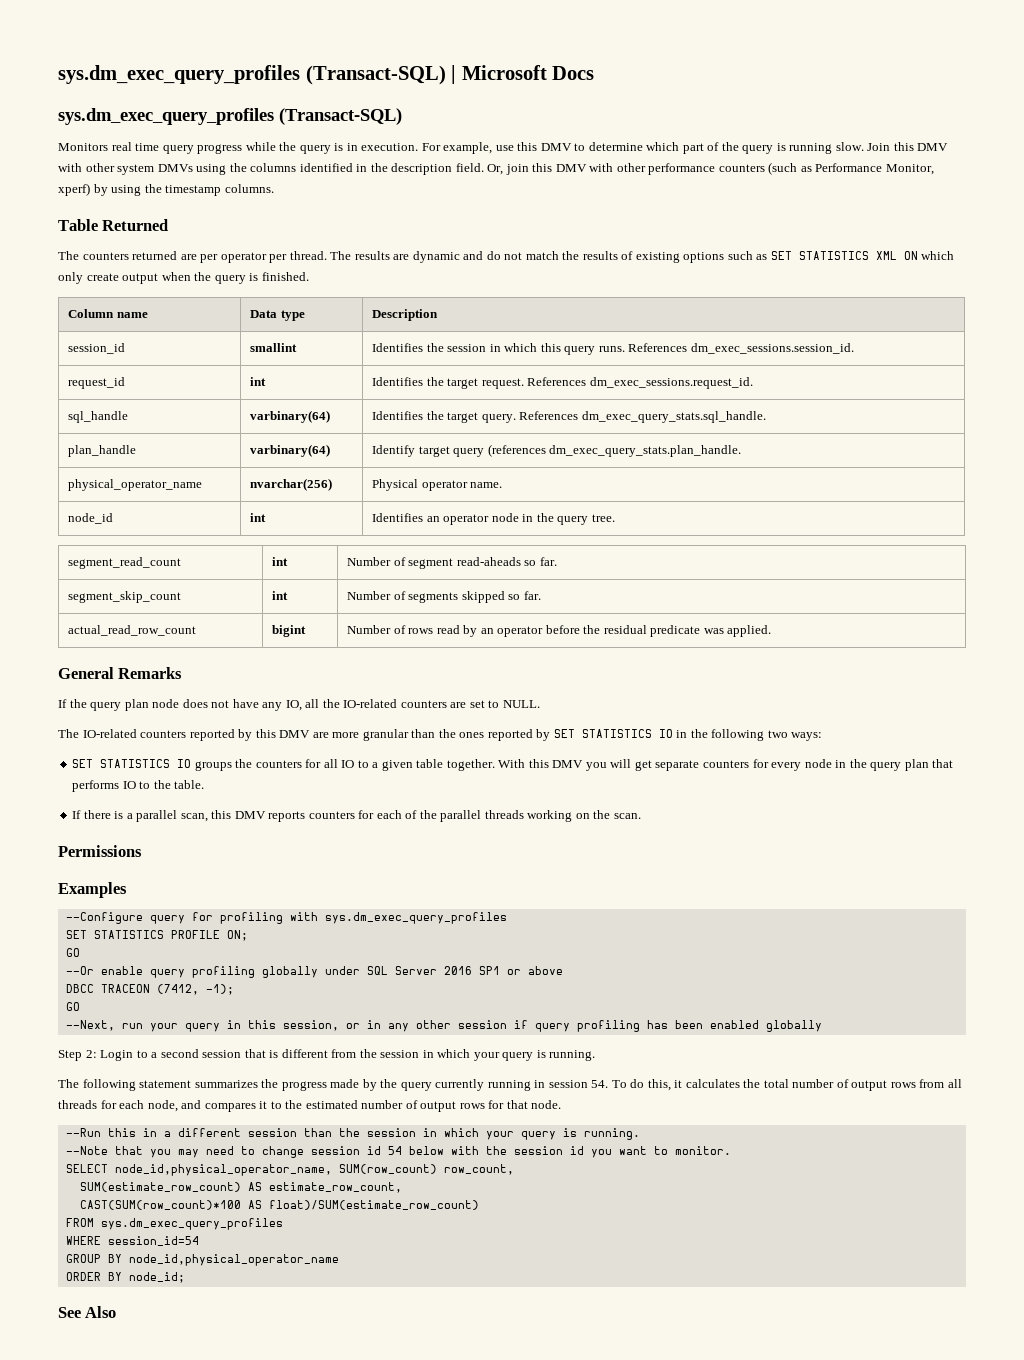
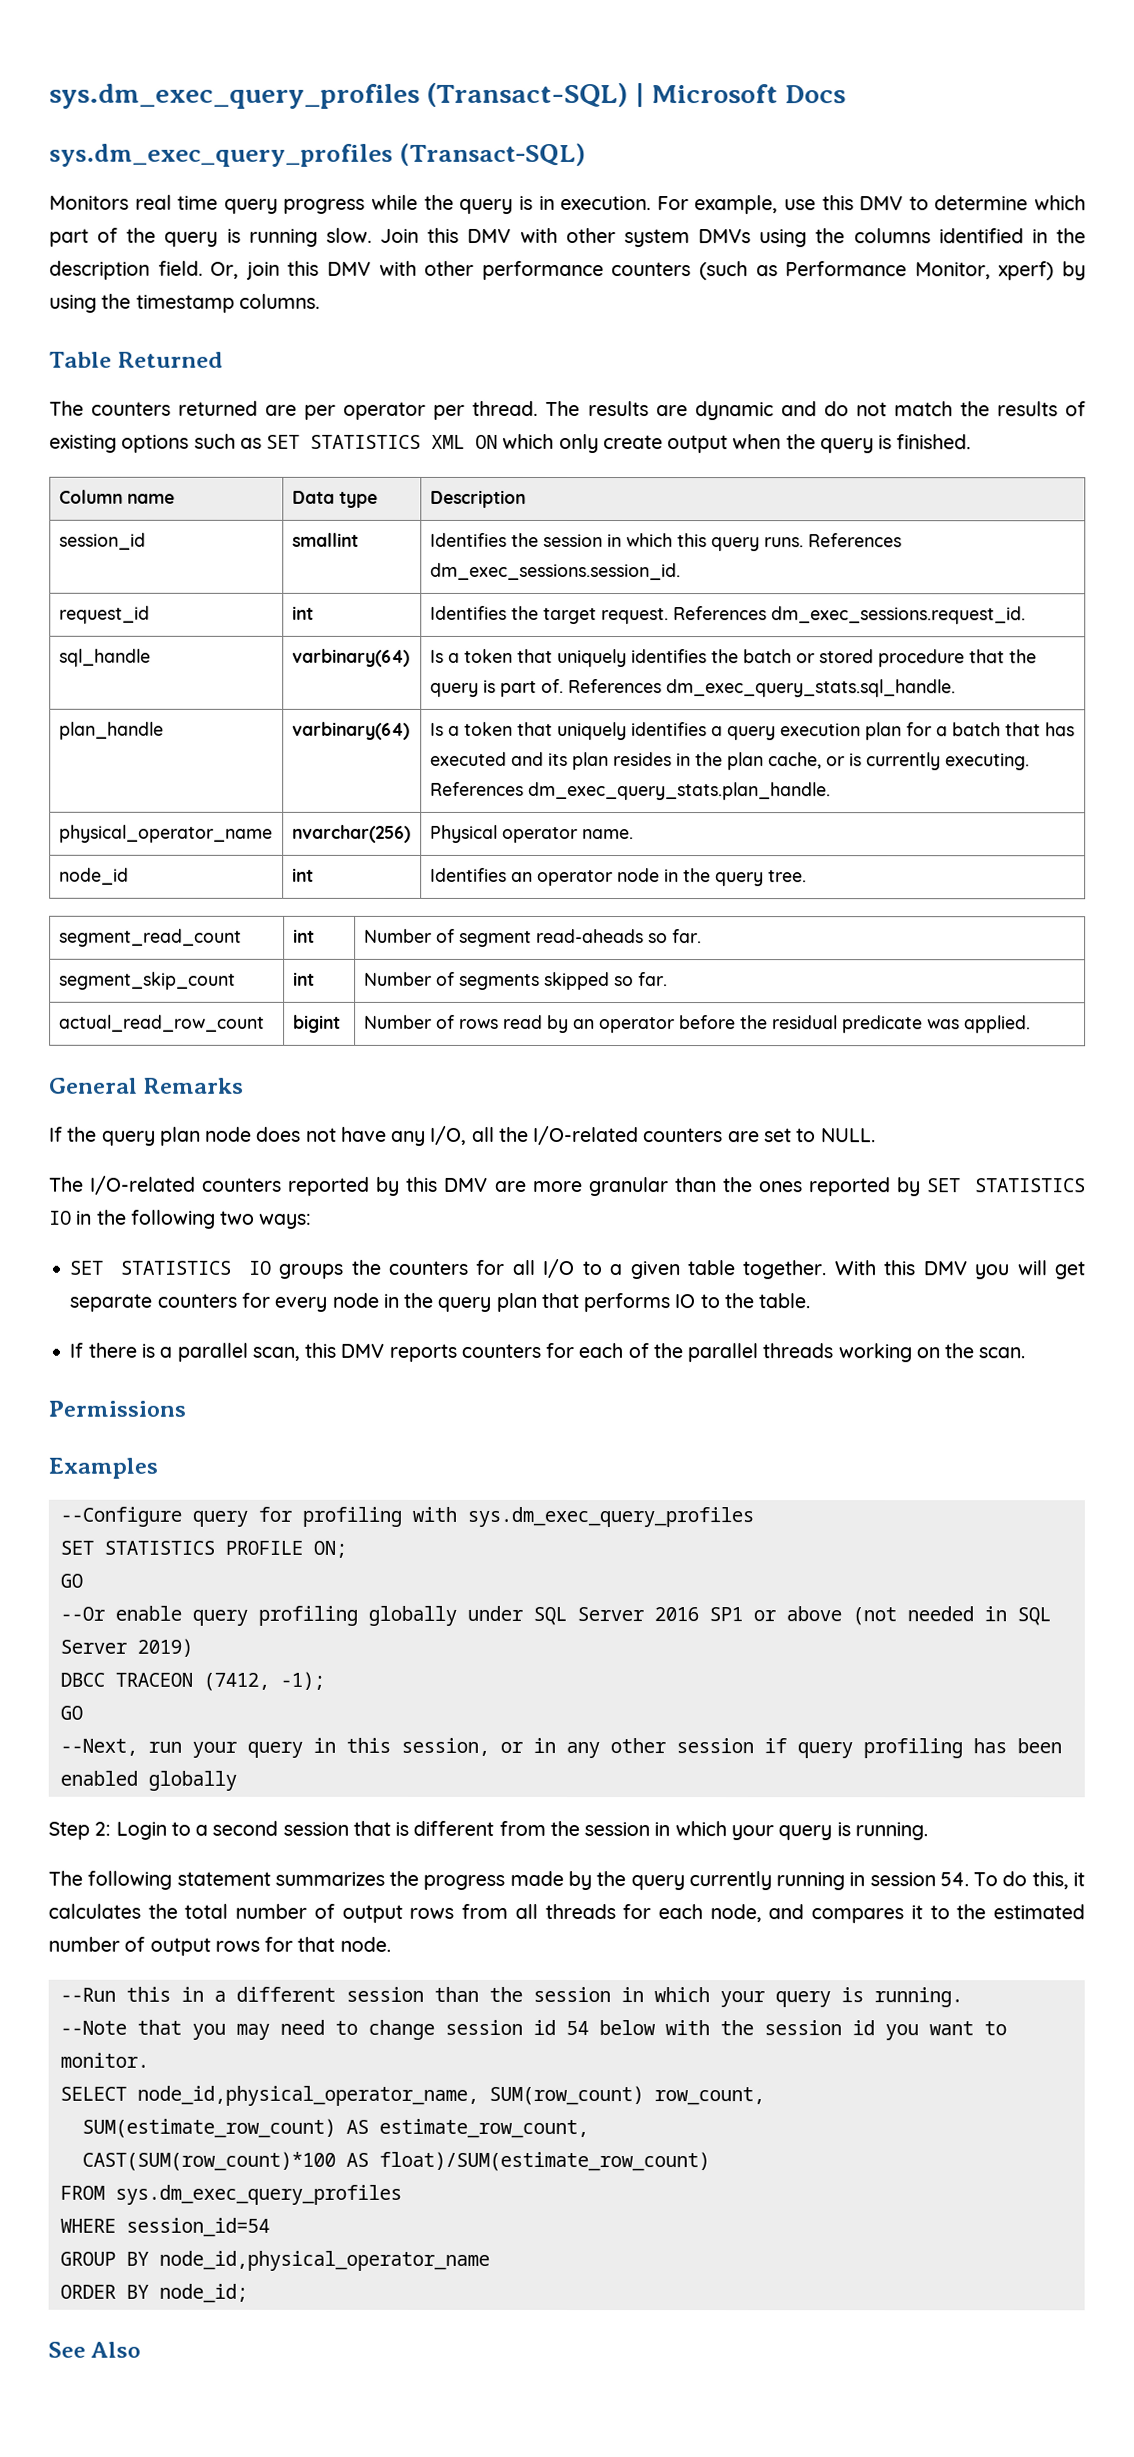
- sql_handle | varbinary(64) | Identifies the target query. References dm_exec_query_stats.sql_handle.
- plan_handle | varbinary(64) | Identify target query (references dm_exec_query_stats.plan_handle.
+ sql_handle | varbinary(64) | Is a token that uniquely identifies the batch or stored procedure that the query is part of. References dm_exec_query_stats.sql_handle.
+ plan_handle | varbinary(64) | Is a token that uniquely identifies a query execution plan for a batch that has executed and its plan resides in the plan cache, or is currently executing. References dm_exec_query_stats.plan_handle.
- If the query plan node does not have any IO, all the IO-related counters are set to NULL.
+ If the query plan node does not have any I/O, all the I/O-related counters are set to NULL.
- The IO-related counters reported by this DMV are more granular than the ones reported by SET STATISTICS IO in the following two ways:
+ The I/O-related counters reported by this DMV are more granular than the ones reported by SET STATISTICS IO in the following two ways:
- SET STATISTICS IO groups the counters for all IO to a given table together.
+ SET STATISTICS IO groups the counters for all I/O to a given table together.
- --Or enable query profiling globally under SQL Server 2016 SP1 or above
+ --Or enable query profiling globally under SQL Server 2016 SP1 or above (not needed in SQL Server 2019)

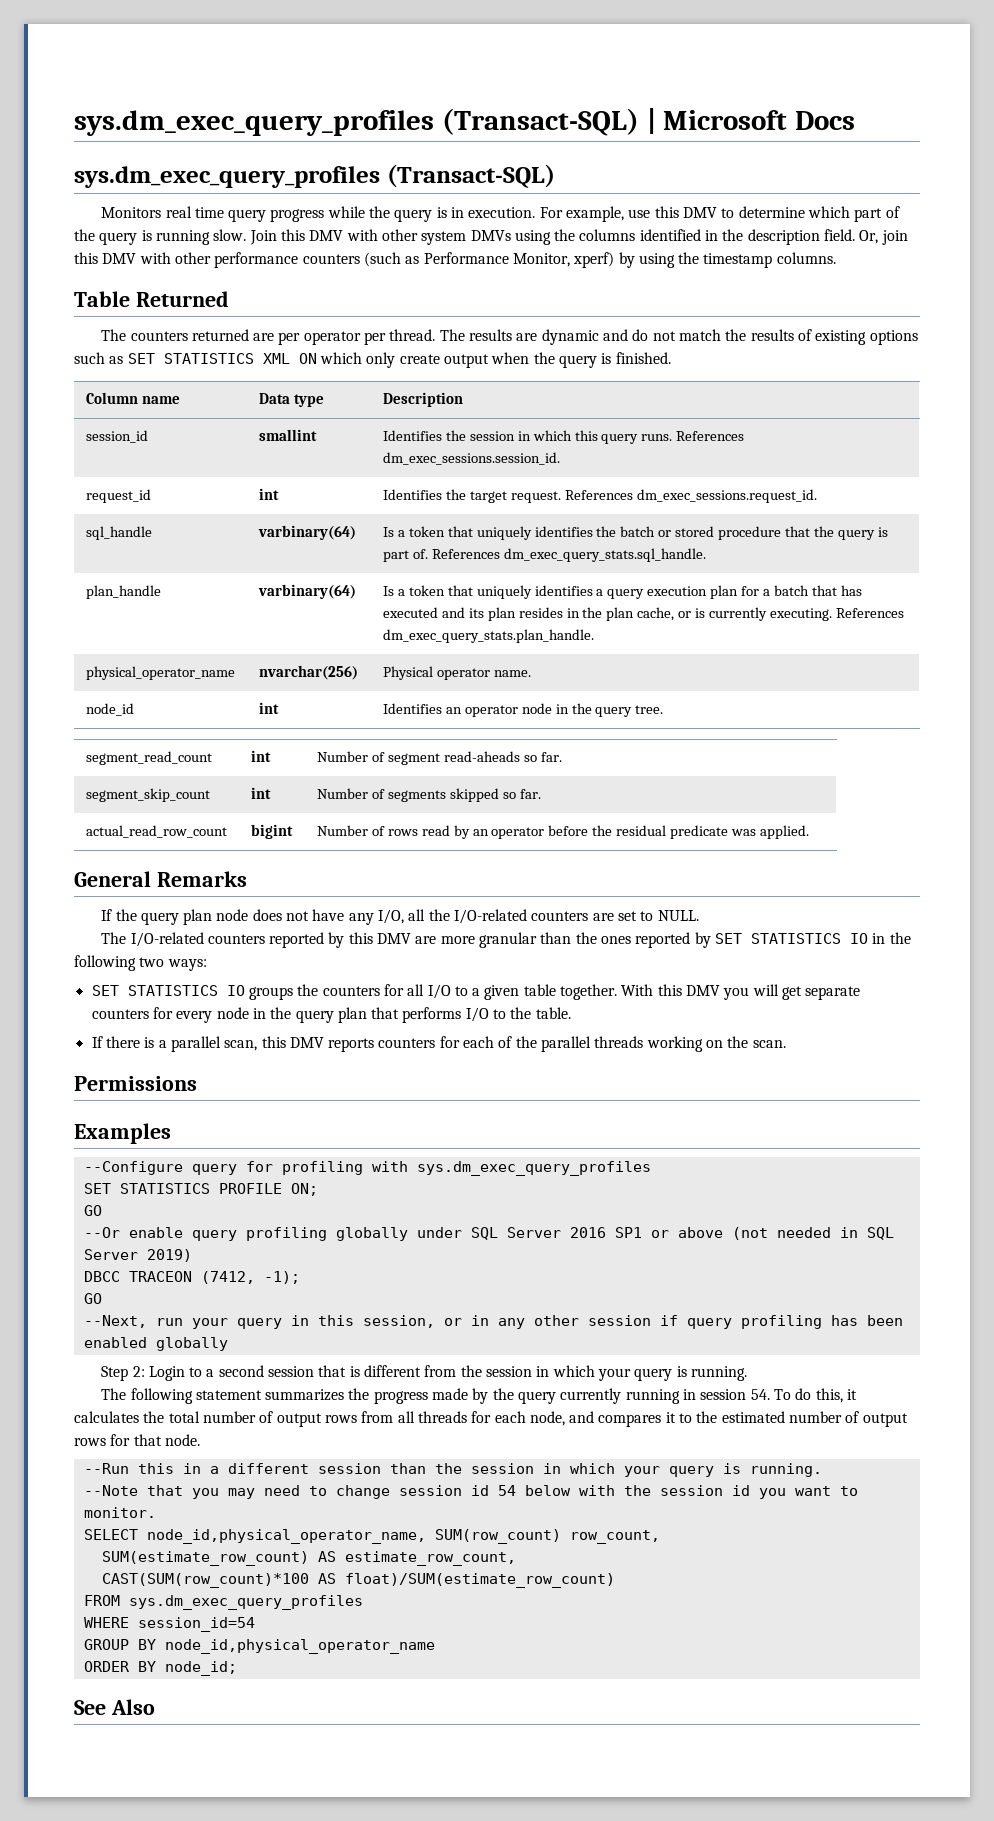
- With this DMV you will get separate counters for every node in the query plan that performs IO to the table.
+ With this DMV you will get separate counters for every node in the query plan that performs I/O to the table.

